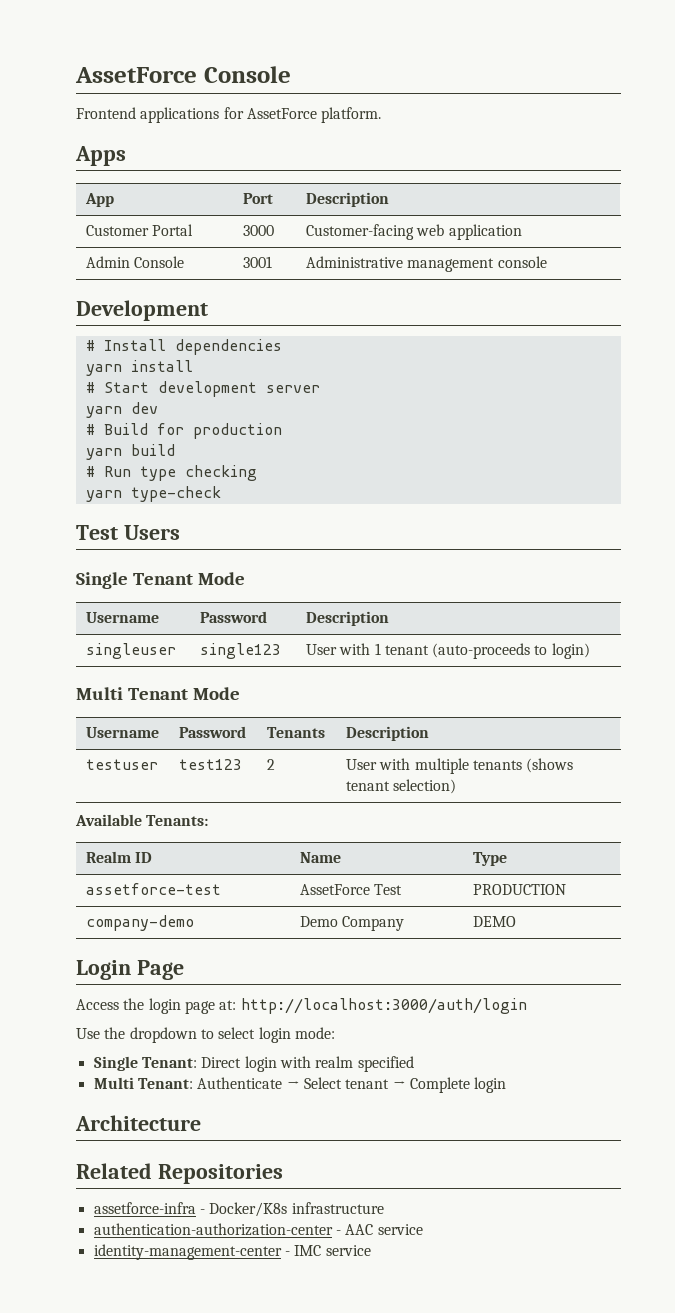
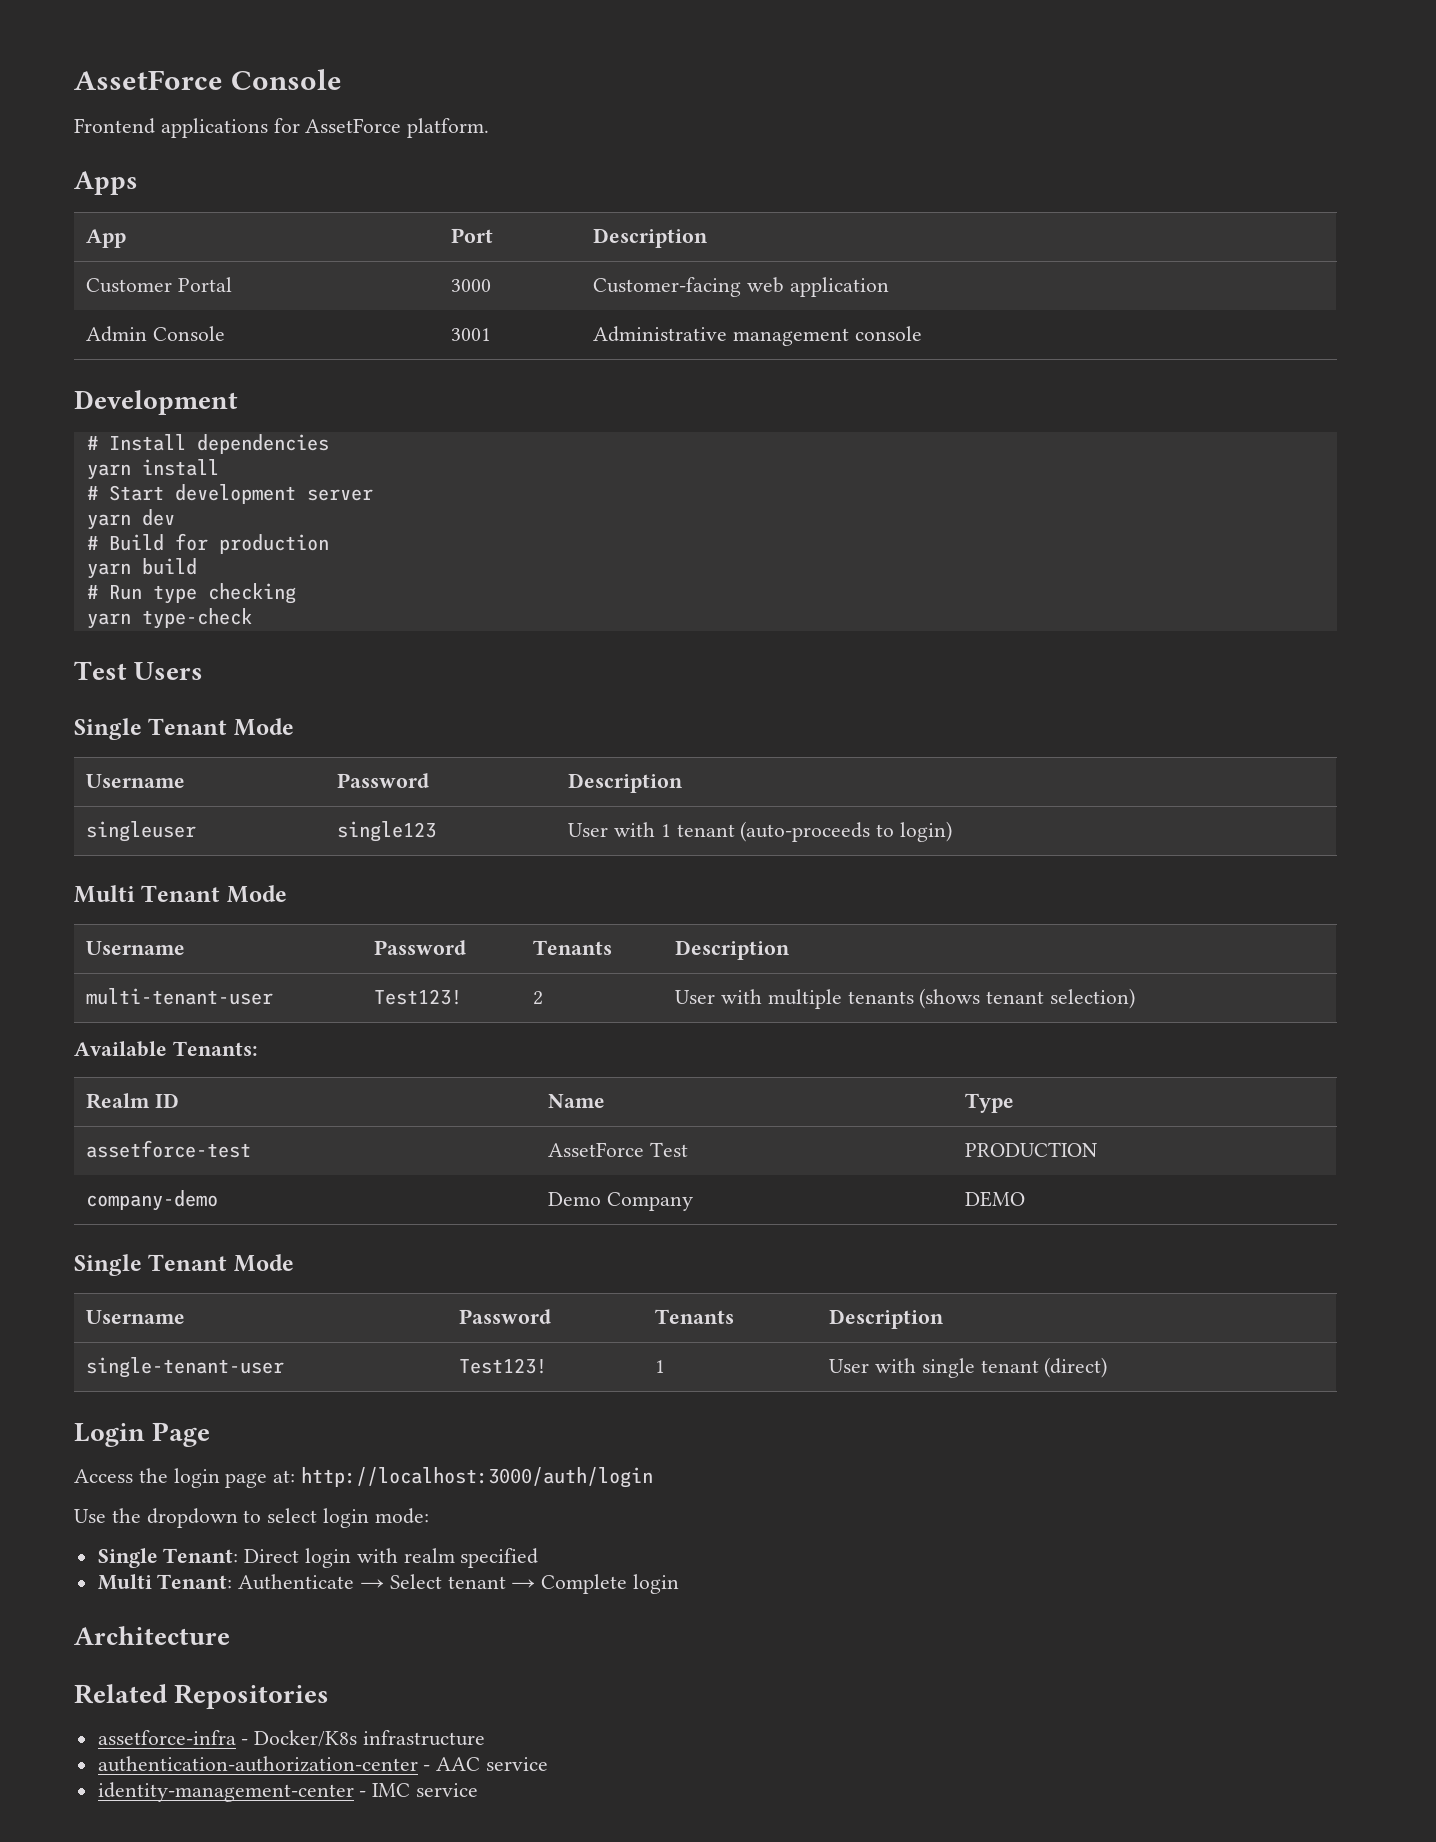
- testuser | test123 | 2 | User with multiple tenants (shows tenant selection)
+ multi-tenant-user | Test123! | 2 | User with multiple tenants (shows tenant selection)
  company-demo | Demo Company | DEMO
+ Single Tenant Mode
+ Username | Password | Tenants | Description
+ single-tenant-user | Test123! | 1 | User with single tenant (direct)

